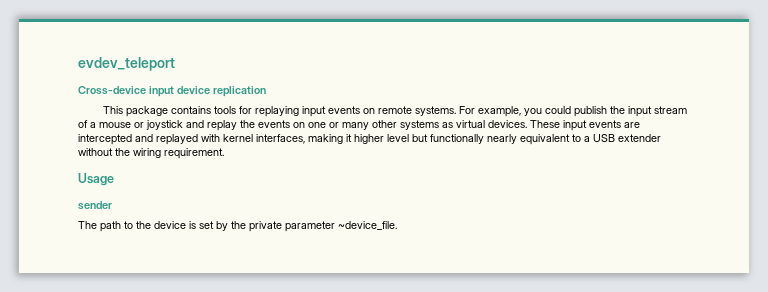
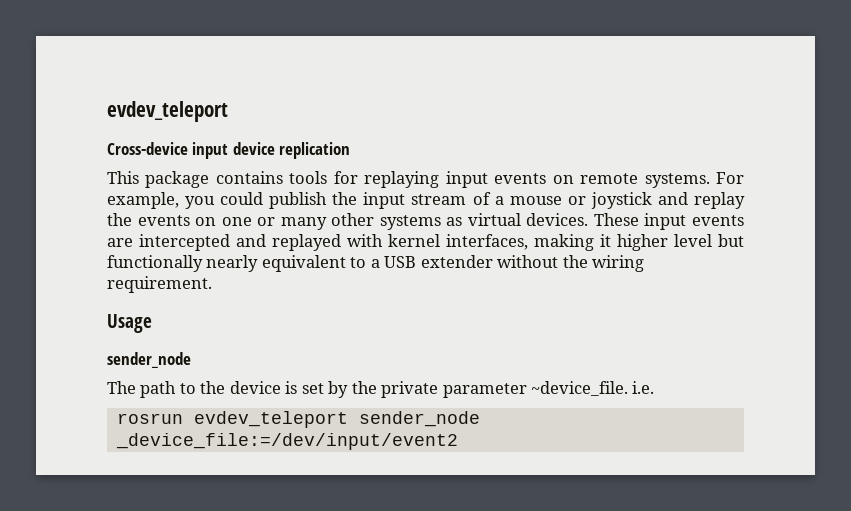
  Usage
- sender
+ sender_node
- The path to the device is set by the private parameter ~device_file.
+ The path to the device is set by the private parameter ~device_file. i.e.
+ rosrun evdev_teleport sender_node _device_file:=/dev/input/event2

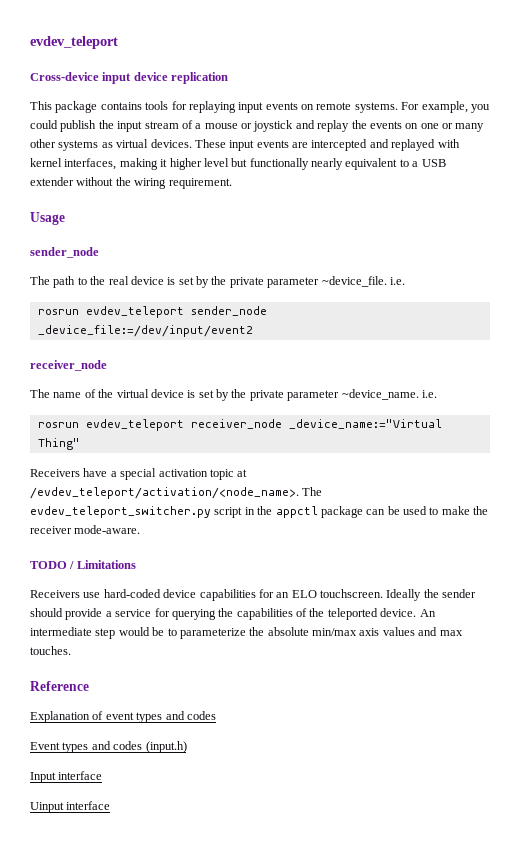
- The path to the device is set by the private parameter ~device_file. i.e.
+ The path to the real device is set by the private parameter ~device_file. i.e.
  rosrun evdev_teleport sender_node _device_file:=/dev/input/event2
+ receiver_node
+ The name of the virtual device is set by the private parameter ~device_name. i.e.
+ rosrun evdev_teleport receiver_node _device_name:="Virtual Thing"
+ Receivers have a special activation topic at /evdev_teleport/activation/<node_name>. The evdev_teleport_switcher.py script in the appctl package can be used to make the receiver mode-aware.
+ TODO / Limitations
+ Receivers use hard-coded device capabilities for an ELO touchscreen. Ideally the sender should provide a service for querying the capabilities of the teleported device. An intermediate step would be to parameterize the absolute min/max axis values and max touches.
+ Reference
+ Explanation of event types and codes
+ Event types and codes (input.h)
+ Input interface
+ Uinput interface

